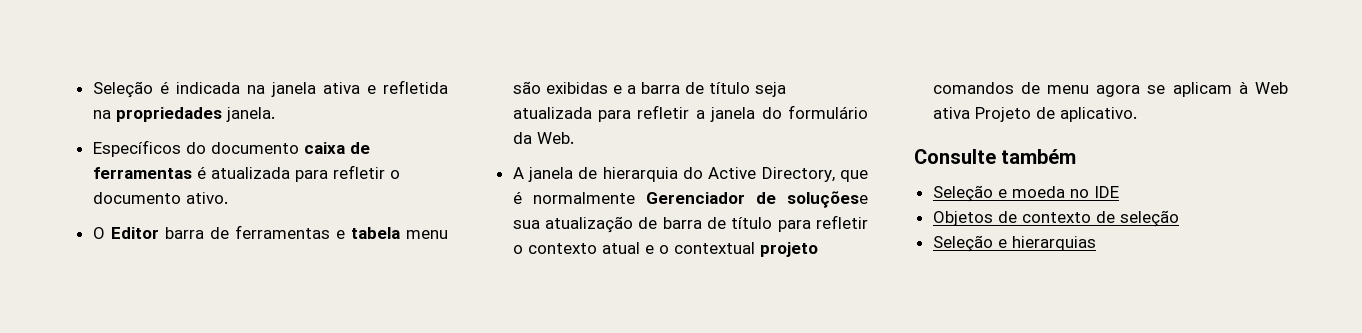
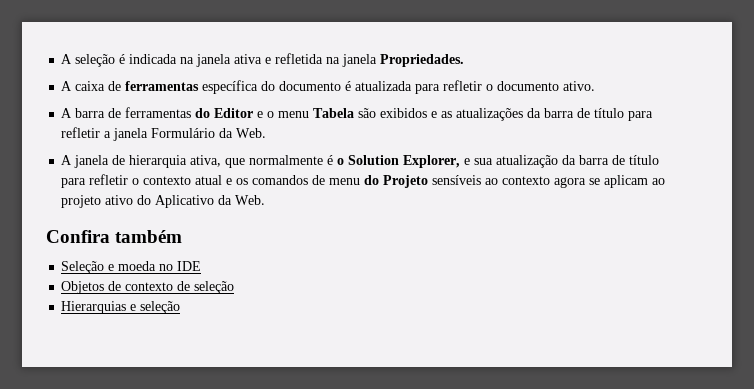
- Seleção é indicada na janela ativa e refletida na propriedades janela.
- Específicos do documento caixa de ferramentas é atualizada para refletir o documento ativo.
+ A seleção é indicada na janela ativa e refletida na janela Propriedades.
+ A caixa de ferramentas específica do documento é atualizada para refletir o documento ativo.
- O Editor barra de ferramentas e tabela menu são exibidas e a barra de título seja atualizada para refletir a janela do formulário da Web.
+ A barra de ferramentas do Editor e o menu Tabela são exibidos e as atualizações da barra de título para refletir a janela Formulário da Web.
- A janela de hierarquia do Active Directory, que é normalmente Gerenciador de soluçõese sua atualização de barra de título para refletir o contexto atual e o contextual projeto comandos de menu agora se aplicam à Web ativa Projeto de aplicativo.
- Consulte também
+ A janela de hierarquia ativa, que normalmente é o Solution Explorer, e sua atualização da barra de título para refletir o contexto atual e os comandos de menu do Projeto sensíveis ao contexto agora se aplicam ao projeto ativo do Aplicativo da Web.
+ Confira também
- Seleção e hierarquias
+ Hierarquias e seleção

